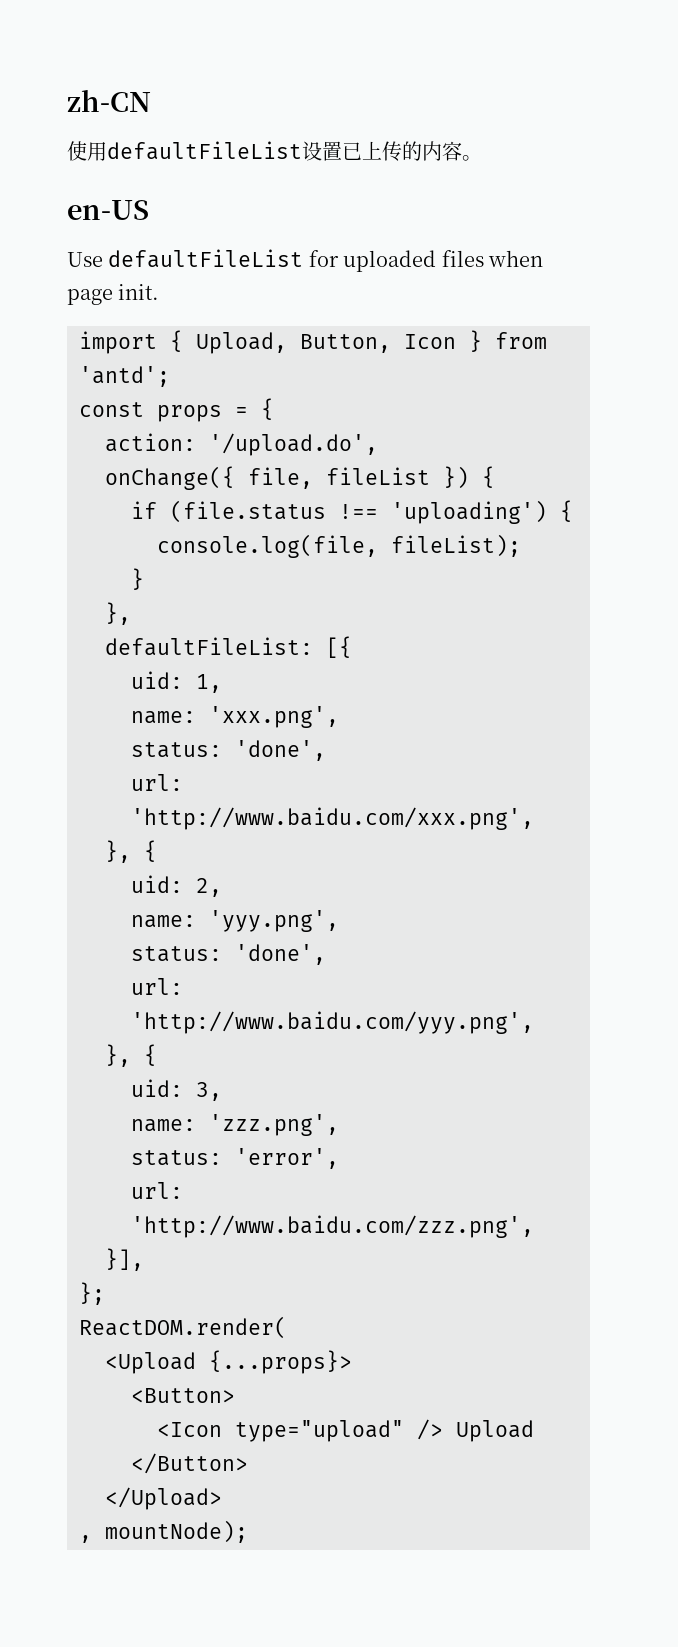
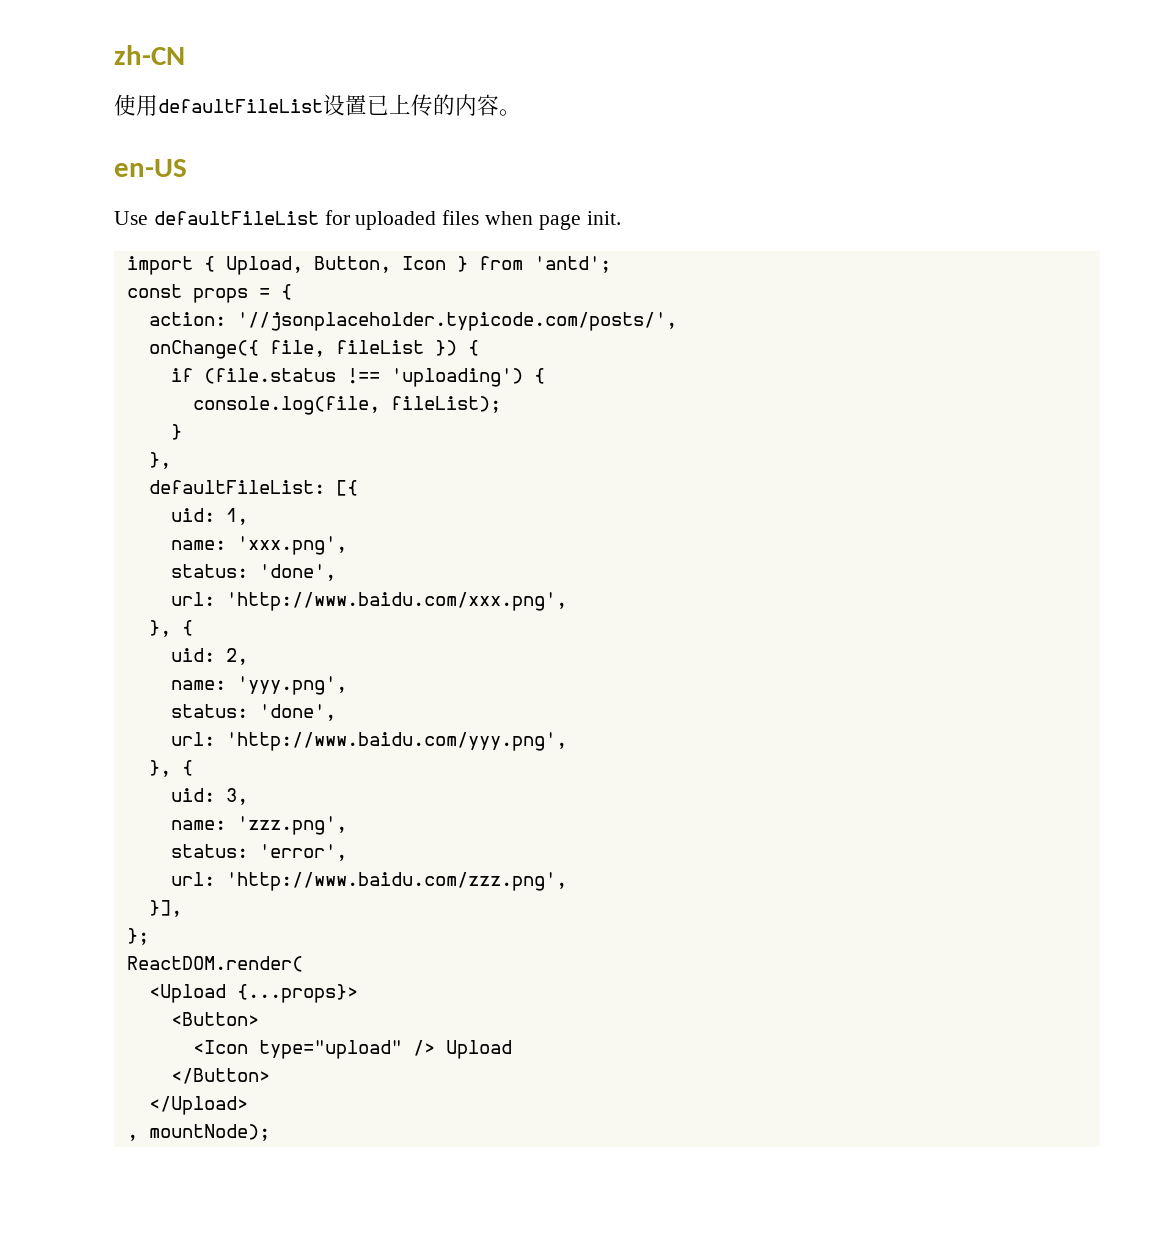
- action: '/upload.do',
+ action: '//jsonplaceholder.typicode.com/posts/',

